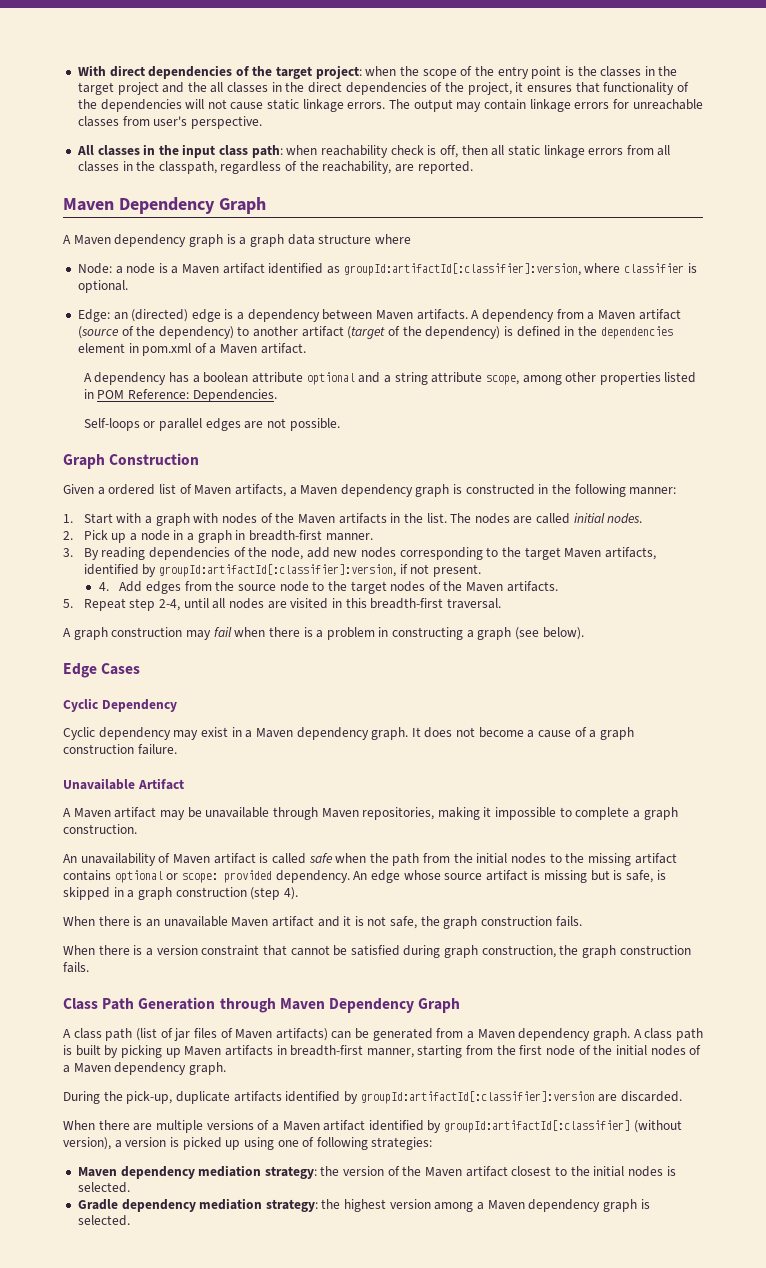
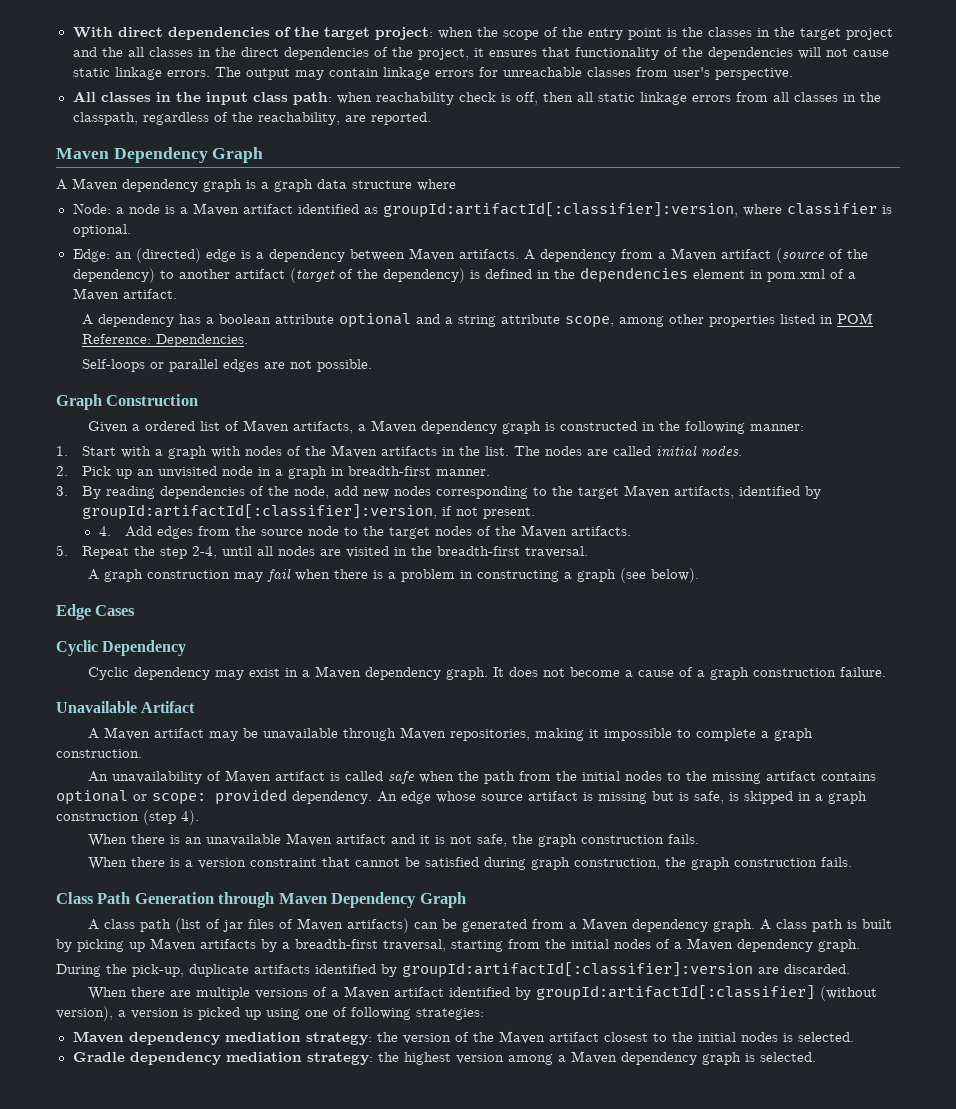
- 2. Pick up a node in a graph in breadth-first manner.
+ 2. Pick up an unvisited node in a graph in breadth-first manner.
- 5. Repeat step 2-4, until all nodes are visited in this breadth-first traversal.
+ 5. Repeat the step 2-4, until all nodes are visited in the breadth-first traversal.
- A class path is built by picking up Maven artifacts in breadth-first manner, starting from the first node of the initial nodes of a Maven dependency graph.
+ A class path is built by picking up Maven artifacts by a breadth-first traversal, starting from the initial nodes of a Maven dependency graph.

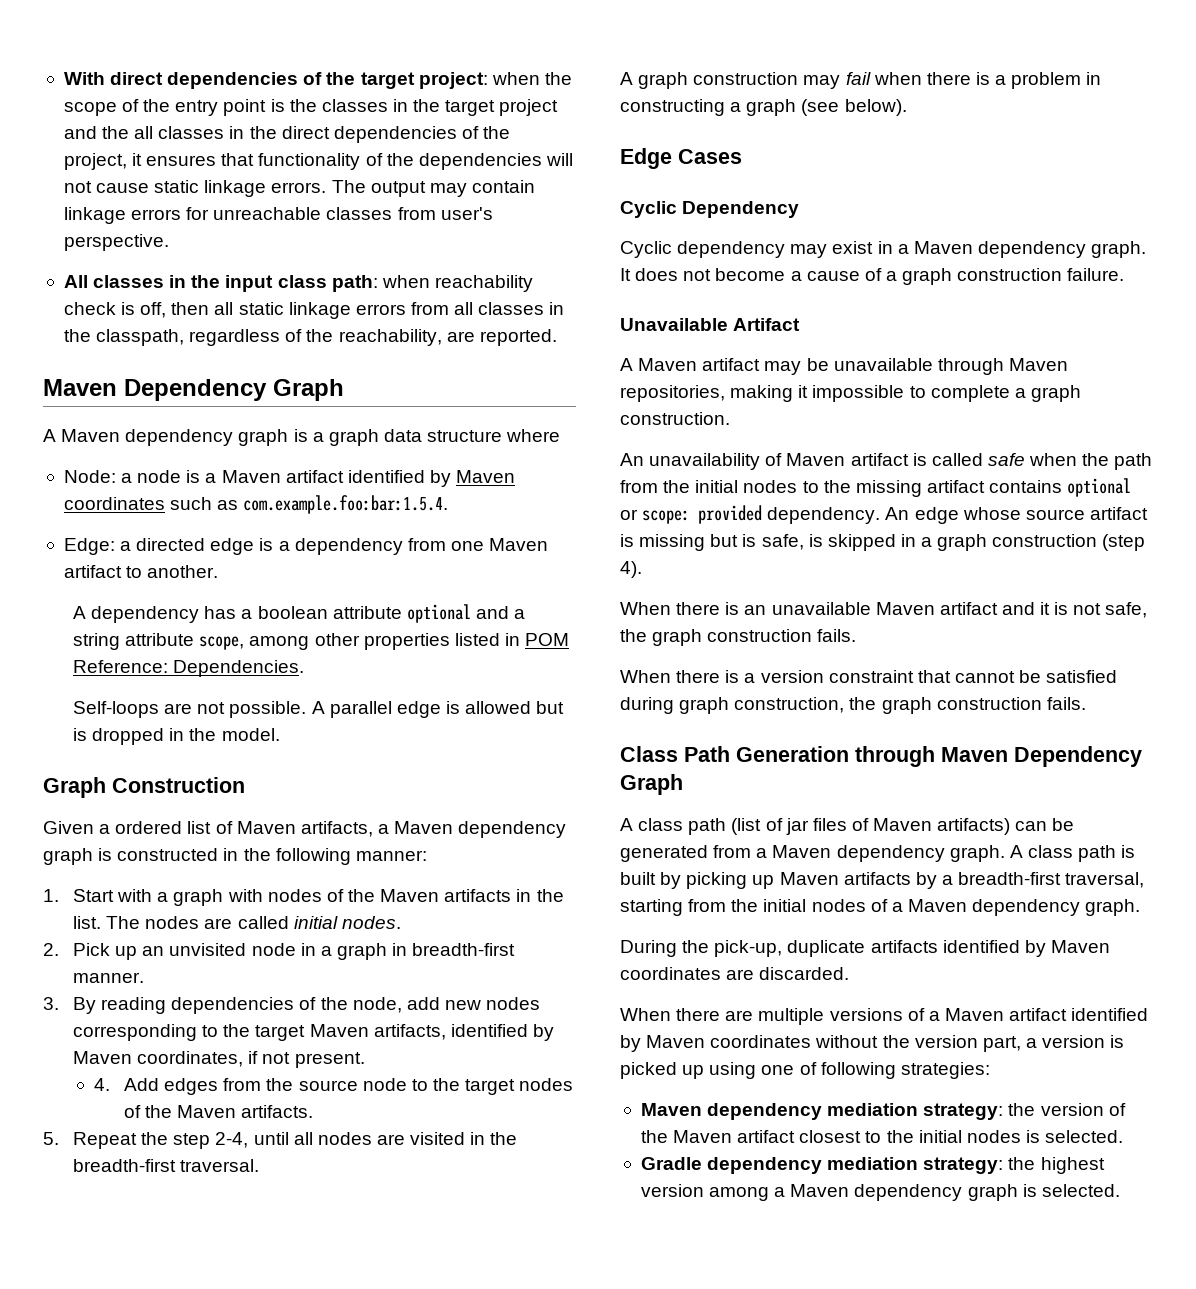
- Node: a node is a Maven artifact identified as groupId:artifactId[:classifier]:version, where classifier is optional.
+ Node: a node is a Maven artifact identified by Maven coordinates such as com.example.foo:bar:1.5.4.
- Edge: an (directed) edge is a dependency between Maven artifacts. A dependency from a Maven artifact (source of the dependency) to another artifact (target of the dependency) is defined in the dependencies element in pom.xml of a Maven artifact.
+ Edge: a directed edge is a dependency from one Maven artifact to another.
- Self-loops or parallel edges are not possible.
+ Self-loops are not possible. A parallel edge is allowed but is dropped in the model.
- 3. By reading dependencies of the node, add new nodes corresponding to the target Maven artifacts, identified by groupId:artifactId[:classifier]:version, if not present.
+ 3. By reading dependencies of the node, add new nodes corresponding to the target Maven artifacts, identified by Maven coordinates, if not present.
- During the pick-up, duplicate artifacts identified by groupId:artifactId[:classifier]:version are discarded.
+ During the pick-up, duplicate artifacts identified by Maven coordinates are discarded.
- When there are multiple versions of a Maven artifact identified by groupId:artifactId[:classifier] (without version), a version is picked up using one of following strategies:
+ When there are multiple versions of a Maven artifact identified by Maven coordinates without the version part, a version is picked up using one of following strategies:

